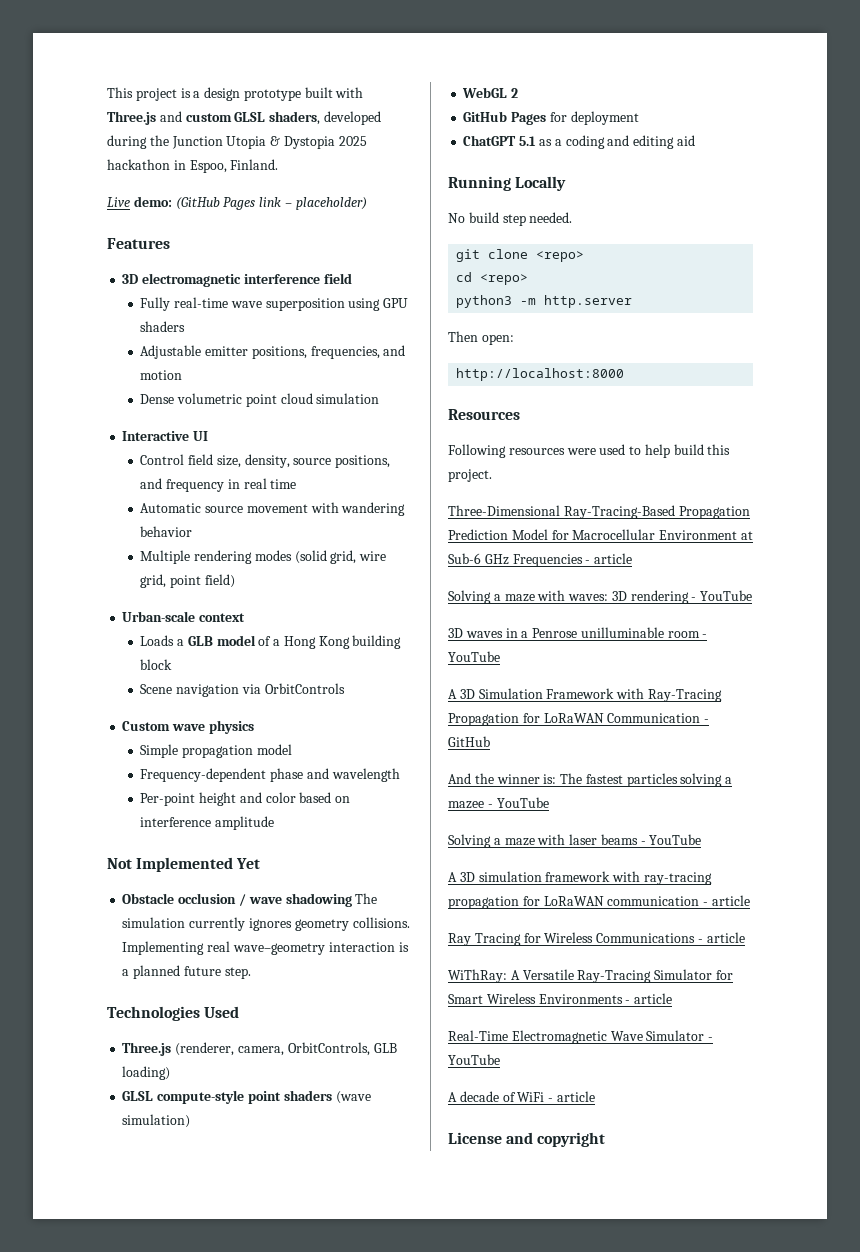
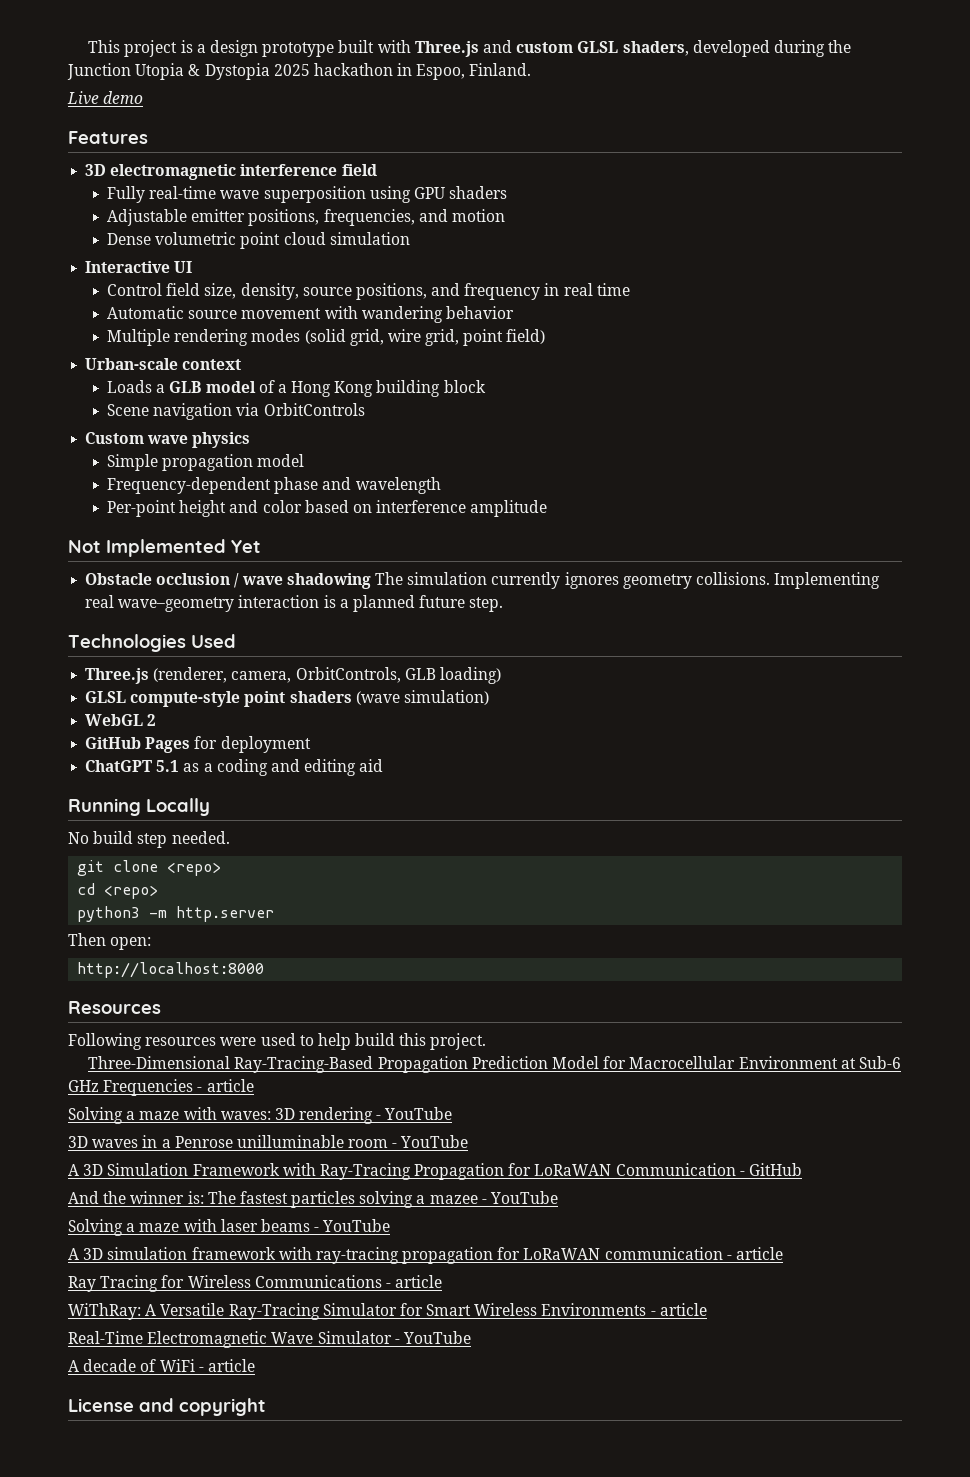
- Live demo: (GitHub Pages link – placeholder)
+ Live demo

